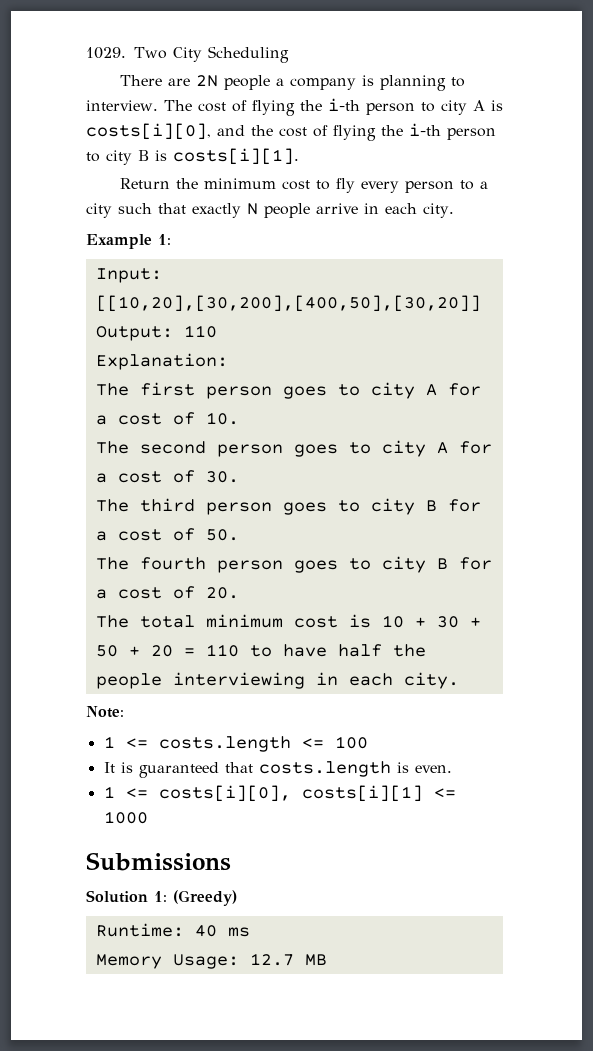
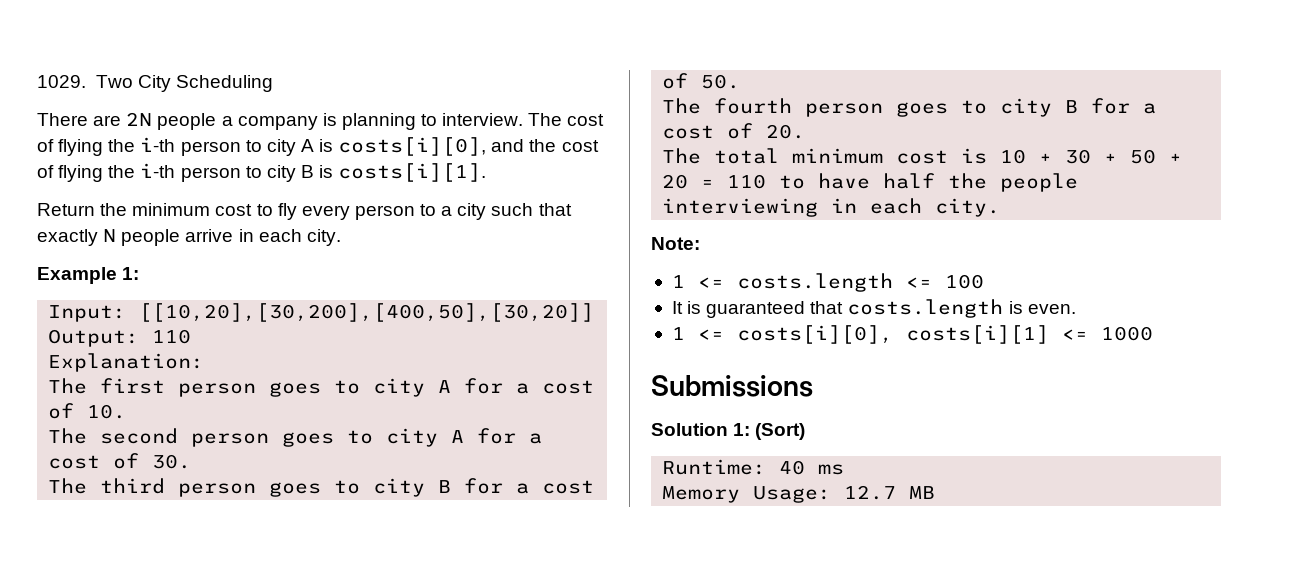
- Solution 1: (Greedy)
+ Solution 1: (Sort)

